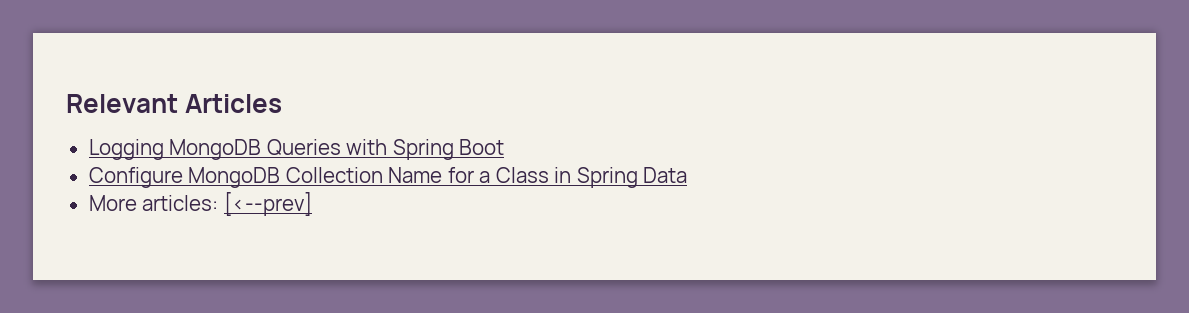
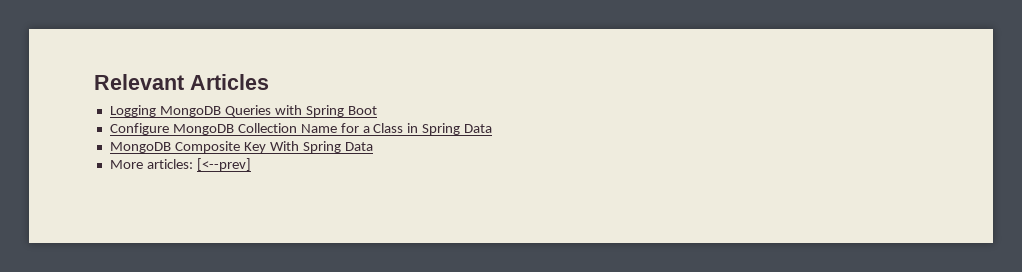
+ MongoDB Composite Key With Spring Data

